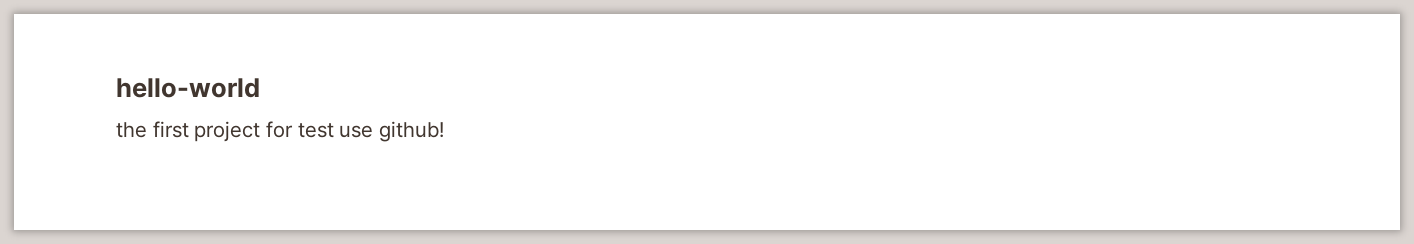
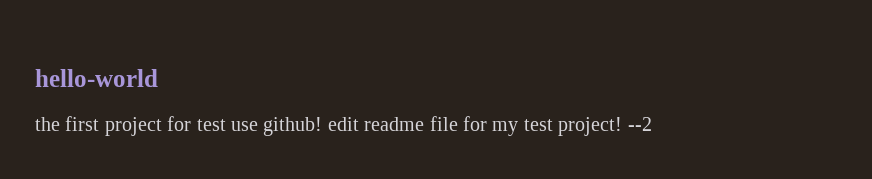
- the first project for test use github!
+ the first project for test use github! edit readme file for my test project! --2

